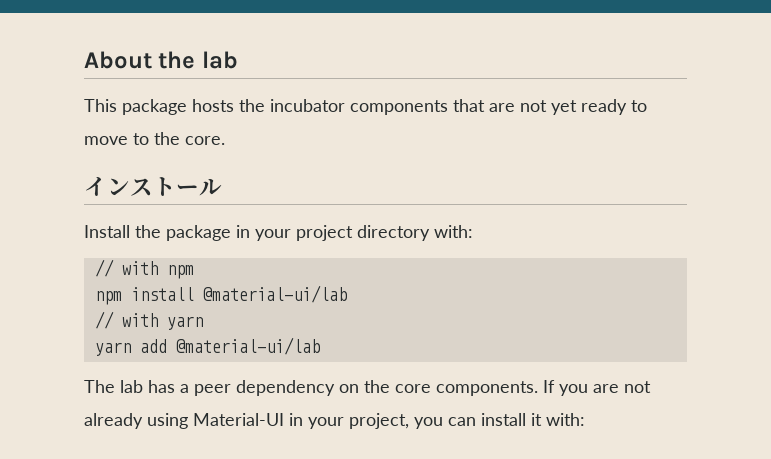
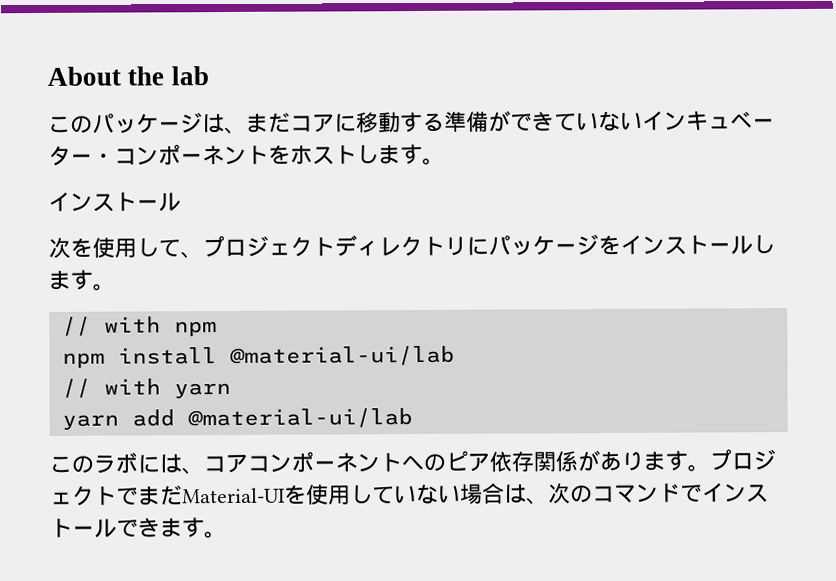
- This package hosts the incubator components that are not yet ready to move to the core.
+ このパッケージは、まだコアに移動する準備ができていないインキュベーター・コンポーネントをホストします。
  インストール
- Install the package in your project directory with:
+ 次を使用して、プロジェクトディレクトリにパッケージをインストールします。
- The lab has a peer dependency on the core components. If you are not already using Material-UI in your project, you can install it with:
+ このラボには、コアコンポーネントへのピア依存関係があります。プロジェクトでまだMaterial-UIを使用していない場合は、次のコマンドでインストールできます。

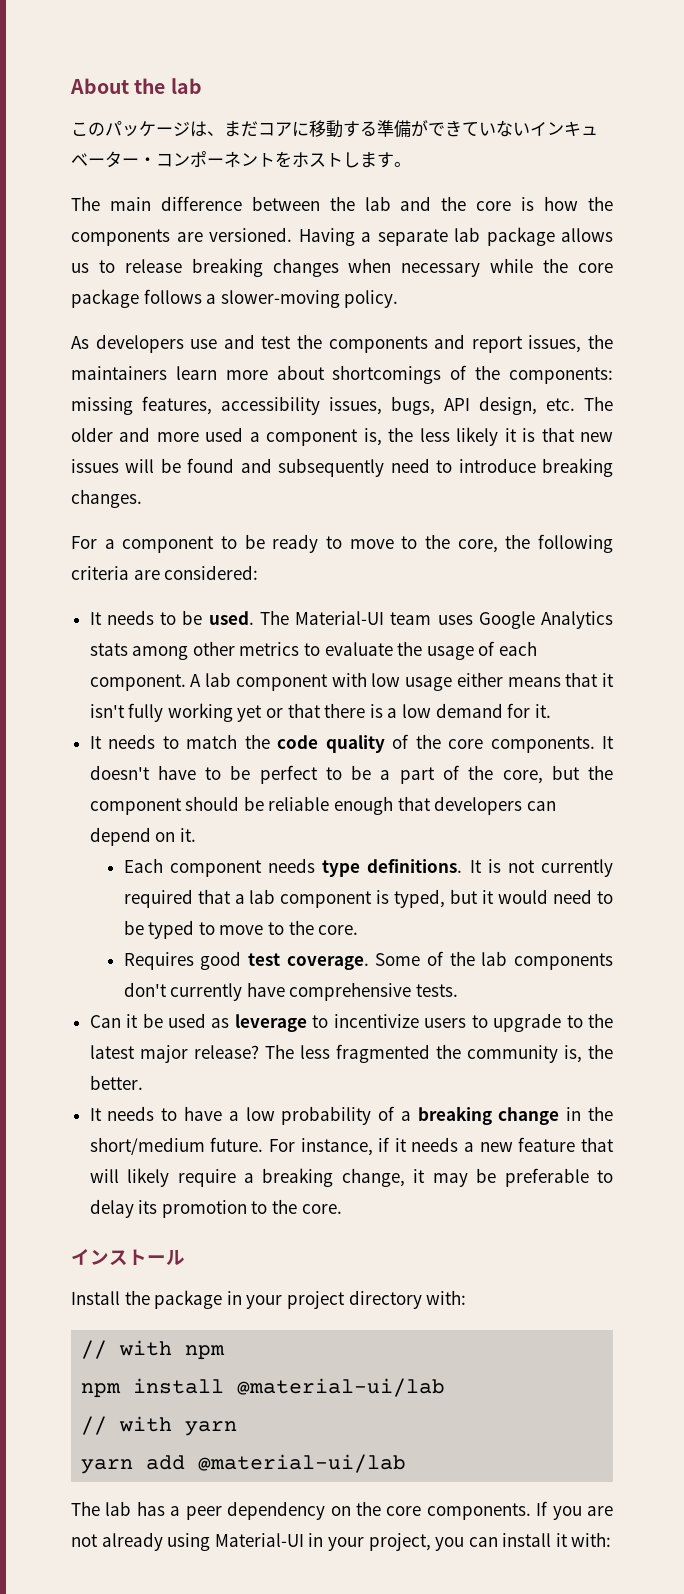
  このパッケージは、まだコアに移動する準備ができていないインキュベーター・コンポーネントをホストします。
+ The main difference between the lab and the core is how the components are versioned. Having a separate lab package allows us to release breaking changes when necessary while the core package follows a slower-moving policy.
+ As developers use and test the components and report issues, the maintainers learn more about shortcomings of the components: missing features, accessibility issues, bugs, API design, etc. The older and more used a component is, the less likely it is that new issues will be found and subsequently need to introduce breaking changes.
+ For a component to be ready to move to the core, the following criteria are considered:
+ It needs to be used. The Material-UI team uses Google Analytics stats among other metrics to evaluate the usage of each component. A lab component with low usage either means that it isn't fully working yet or that there is a low demand for it.
+ It needs to match the code quality of the core components. It doesn't have to be perfect to be a part of the core, but the component should be reliable enough that developers can depend on it.
+ Each component needs type definitions. It is not currently required that a lab component is typed, but it would need to be typed to move to the core.
+ Requires good test coverage. Some of the lab components don't currently have comprehensive tests.
+ Can it be used as leverage to incentivize users to upgrade to the latest major release? The less fragmented the community is, the better.
+ It needs to have a low probability of a breaking change in the short/medium future. For instance, if it needs a new feature that will likely require a breaking change, it may be preferable to delay its promotion to the core.
  インストール
- 次を使用して、プロジェクトディレクトリにパッケージをインストールします。
+ Install the package in your project directory with:
- このラボには、コアコンポーネントへのピア依存関係があります。プロジェクトでまだMaterial-UIを使用していない場合は、次のコマンドでインストールできます。
+ The lab has a peer dependency on the core components. If you are not already using Material-UI in your project, you can install it with:

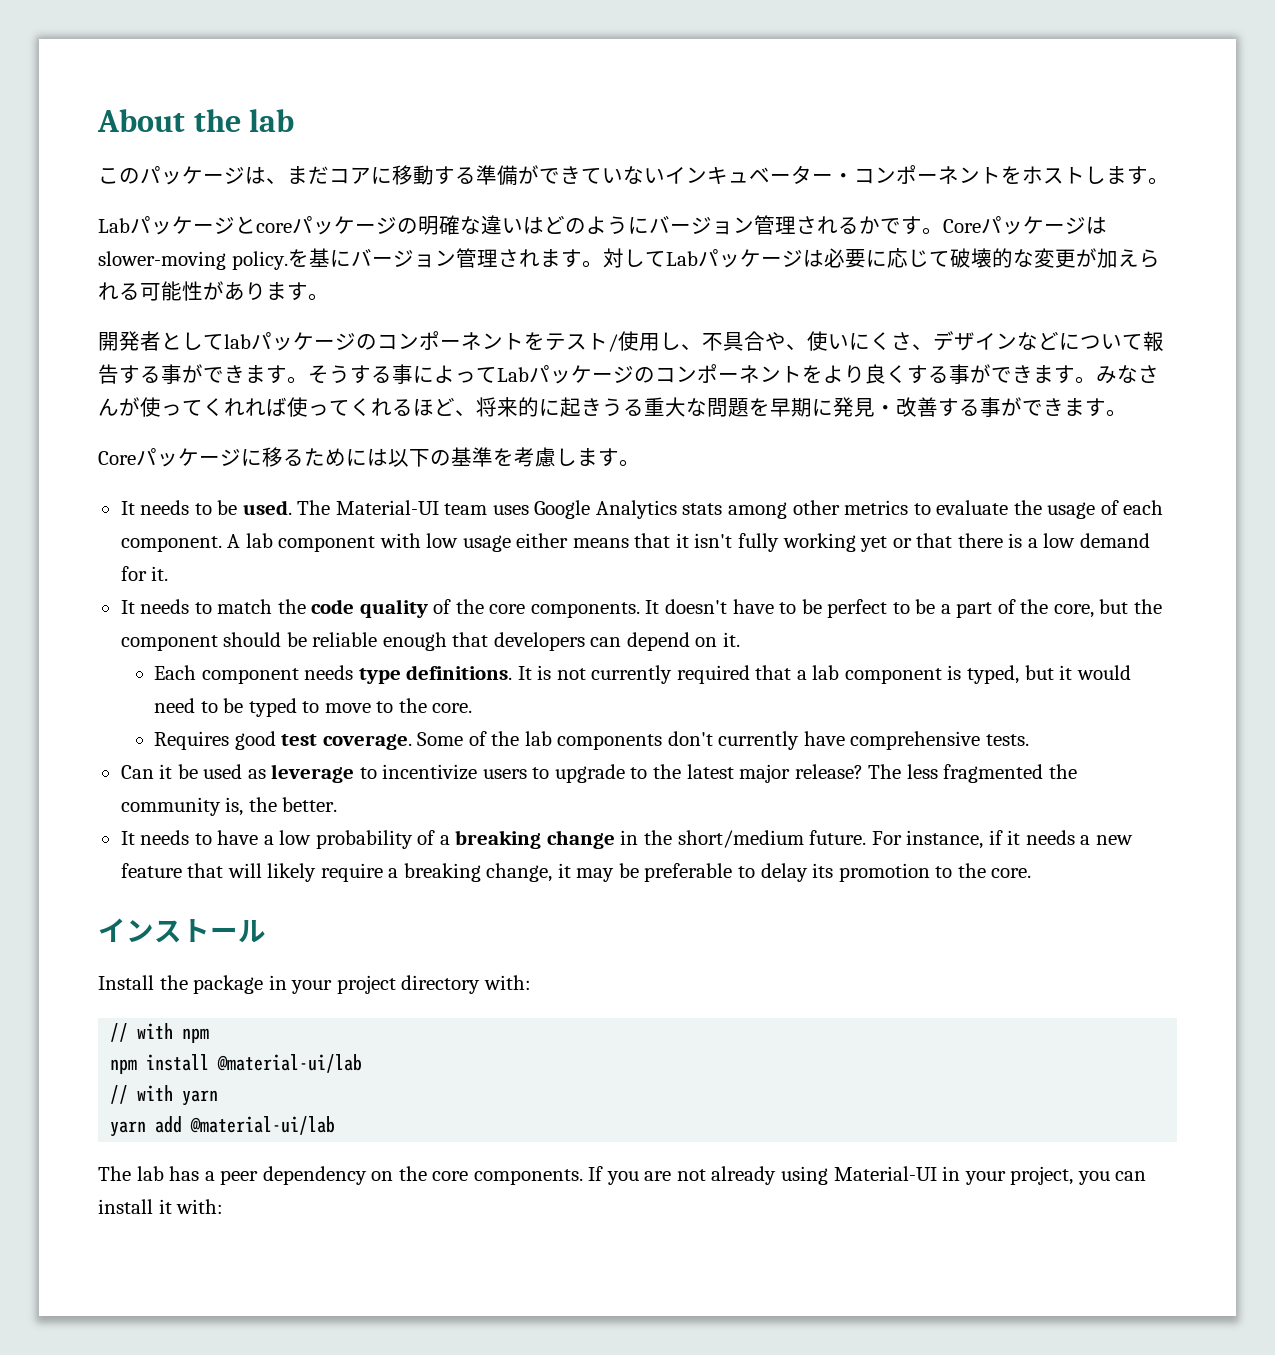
- The main difference between the lab and the core is how the components are versioned. Having a separate lab package allows us to release breaking changes when necessary while the core package follows a slower-moving policy.
- As developers use and test the components and report issues, the maintainers learn more about shortcomings of the components: missing features, accessibility issues, bugs, API design, etc. The older and more used a component is, the less likely it is that new issues will be found and subsequently need to introduce breaking changes.
- For a component to be ready to move to the core, the following criteria are considered:
+ Labパッケージとcoreパッケージの明確な違いはどのようにバージョン管理されるかです。Coreパッケージはslower-moving policy.を基にバージョン管理されます。対してLabパッケージは必要に応じて破壊的な変更が加えられる可能性があります。
+ 開発者としてlabパッケージのコンポーネントをテスト/使用し、不具合や、使いにくさ、デザインなどについて報告する事ができます。そうする事によってLabパッケージのコンポーネントをより良くする事ができます。みなさんが使ってくれれば使ってくれるほど、将来的に起きうる重大な問題を早期に発見・改善する事ができます。
+ Coreパッケージに移るためには以下の基準を考慮します。

